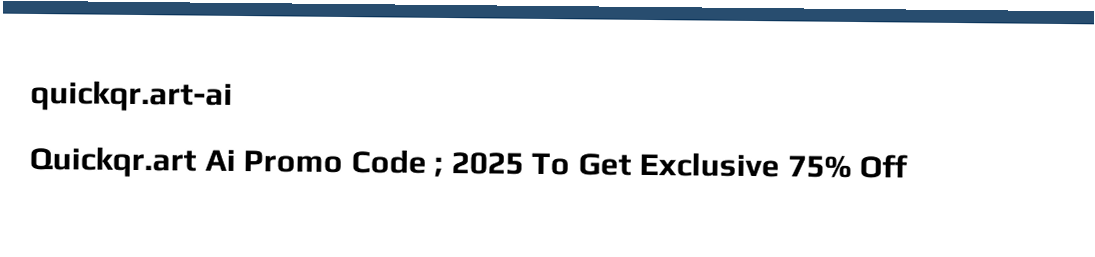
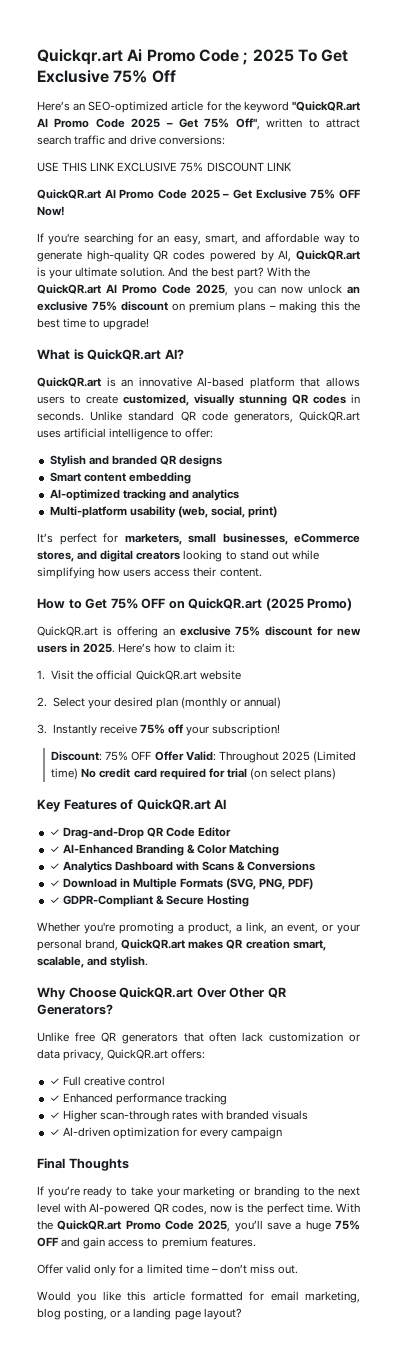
- quickqr.art-ai
+ Here’s an SEO-optimized article for the keyword "QuickQR.art AI Promo Code 2025 – Get 75% Off", written to attract search traffic and drive conversions:
+ USE THIS LINK EXCLUSIVE 75% DISCOUNT LINK
+ QuickQR.art AI Promo Code 2025 – Get Exclusive 75% OFF Now!
+ If you're searching for an easy, smart, and affordable way to generate high-quality QR codes powered by AI, QuickQR.art is your ultimate solution. And the best part? With the QuickQR.art AI Promo Code 2025, you can now unlock an exclusive 75% discount on premium plans – making this the best time to upgrade!
+ What is QuickQR.art AI?
+ QuickQR.art is an innovative AI-based platform that allows users to create customized, visually stunning QR codes in seconds. Unlike standard QR code generators, QuickQR.art uses artificial intelligence to offer:
+ Stylish and branded QR designs
+ Smart content embedding
+ AI-optimized tracking and analytics
+ Multi-platform usability (web, social, print)
+ It’s perfect for marketers, small businesses, eCommerce stores, and digital creators looking to stand out while simplifying how users access their content.
+ How to Get 75% OFF on QuickQR.art (2025 Promo)
+ QuickQR.art is offering an exclusive 75% discount for new users in 2025. Here’s how to claim it:
+ 1. Visit the official QuickQR.art website
+ 2. Select your desired plan (monthly or annual)
+ 3. Instantly receive 75% off your subscription!
+ Discount: 75% OFF Offer Valid: Throughout 2025 (Limited time) No credit card required for trial (on select plans)
+ Key Features of QuickQR.art AI
+ ✓ Drag-and-Drop QR Code Editor
+ ✓ AI-Enhanced Branding & Color Matching
+ ✓ Analytics Dashboard with Scans & Conversions
+ ✓ Download in Multiple Formats (SVG, PNG, PDF)
+ ✓ GDPR-Compliant & Secure Hosting
+ Whether you're promoting a product, a link, an event, or your personal brand, QuickQR.art makes QR creation smart, scalable, and stylish.
+ Why Choose QuickQR.art Over Other QR Generators?
+ Unlike free QR generators that often lack customization or data privacy, QuickQR.art offers:
+ ✓ Full creative control
+ ✓ Enhanced performance tracking
+ ✓ Higher scan-through rates with branded visuals
+ ✓ AI-driven optimization for every campaign
+ Final Thoughts
+ If you’re ready to take your marketing or branding to the next level with AI-powered QR codes, now is the perfect time. With the QuickQR.art Promo Code 2025, you’ll save a huge 75% OFF and gain access to premium features.
+ Offer valid only for a limited time – don’t miss out.
+ Would you like this article formatted for email marketing, blog posting, or a landing page layout?

